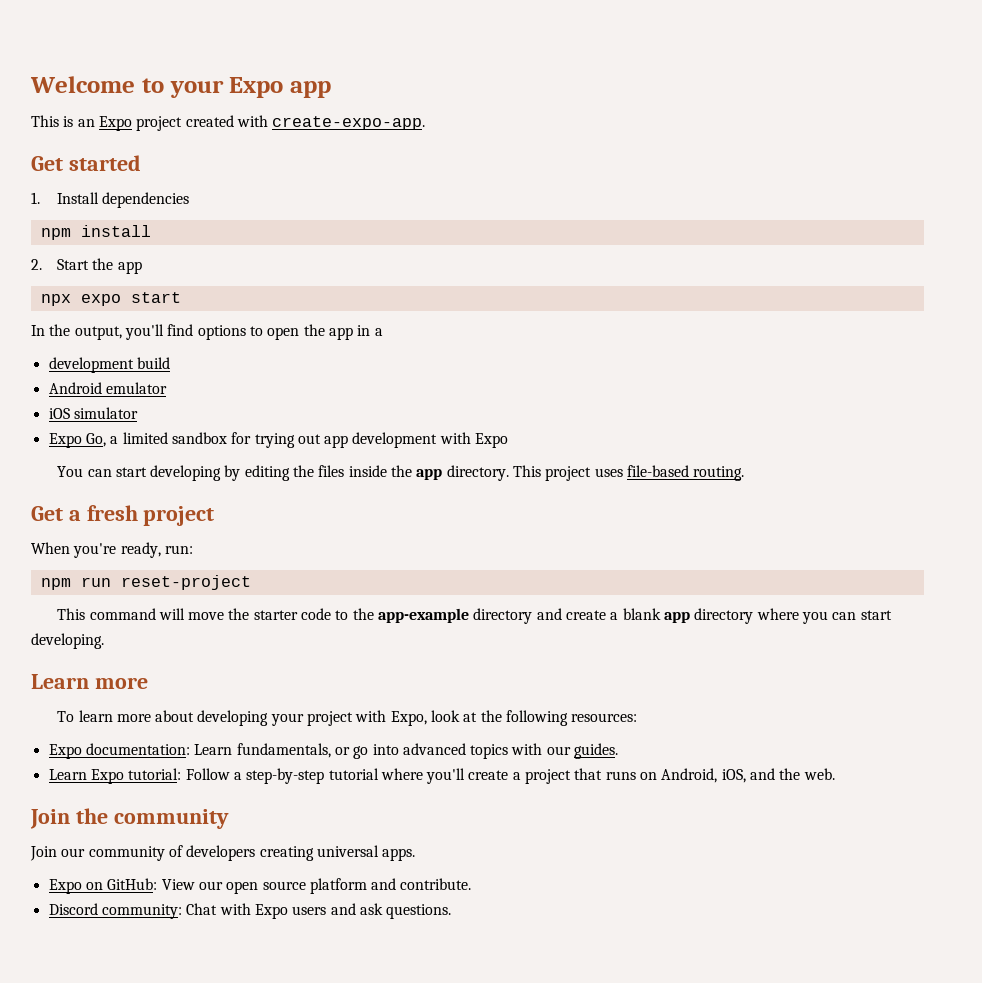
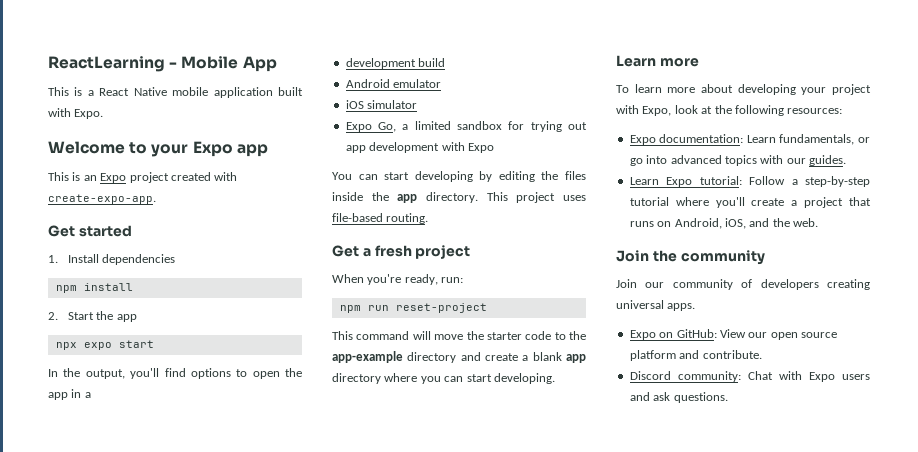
+ ReactLearning - Mobile App
+ This is a React Native mobile application built with Expo.

